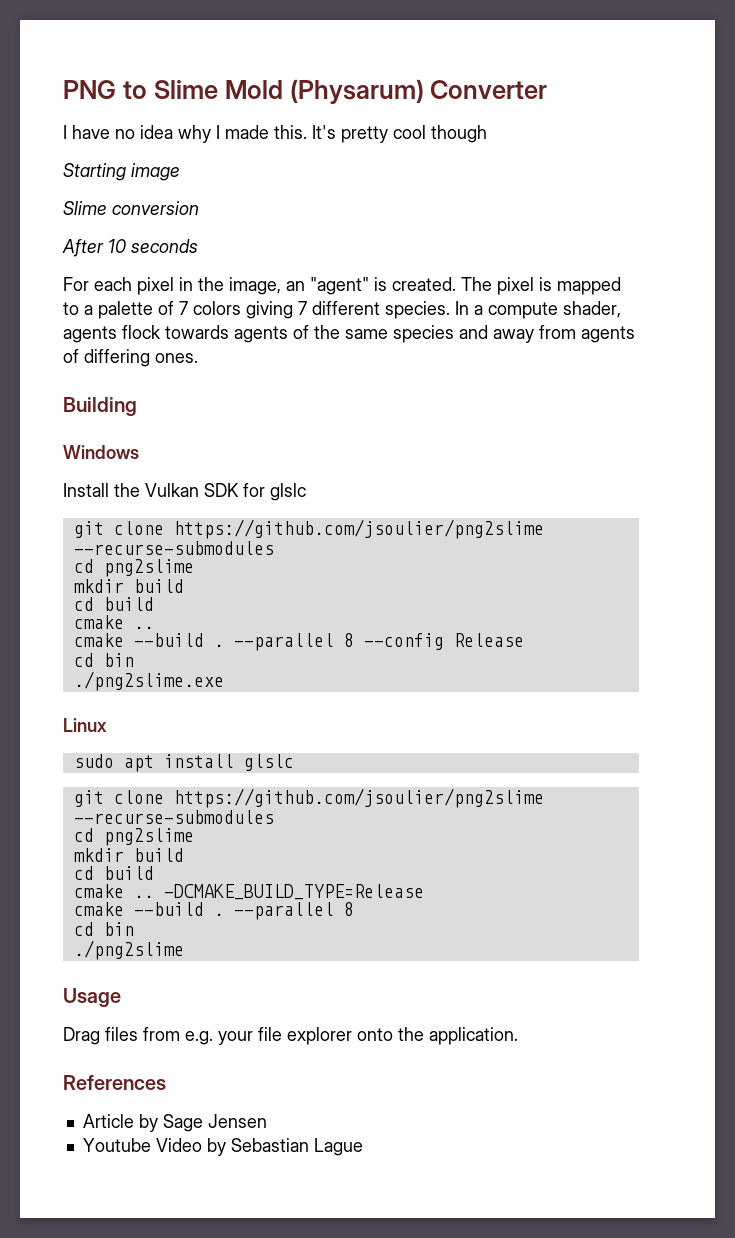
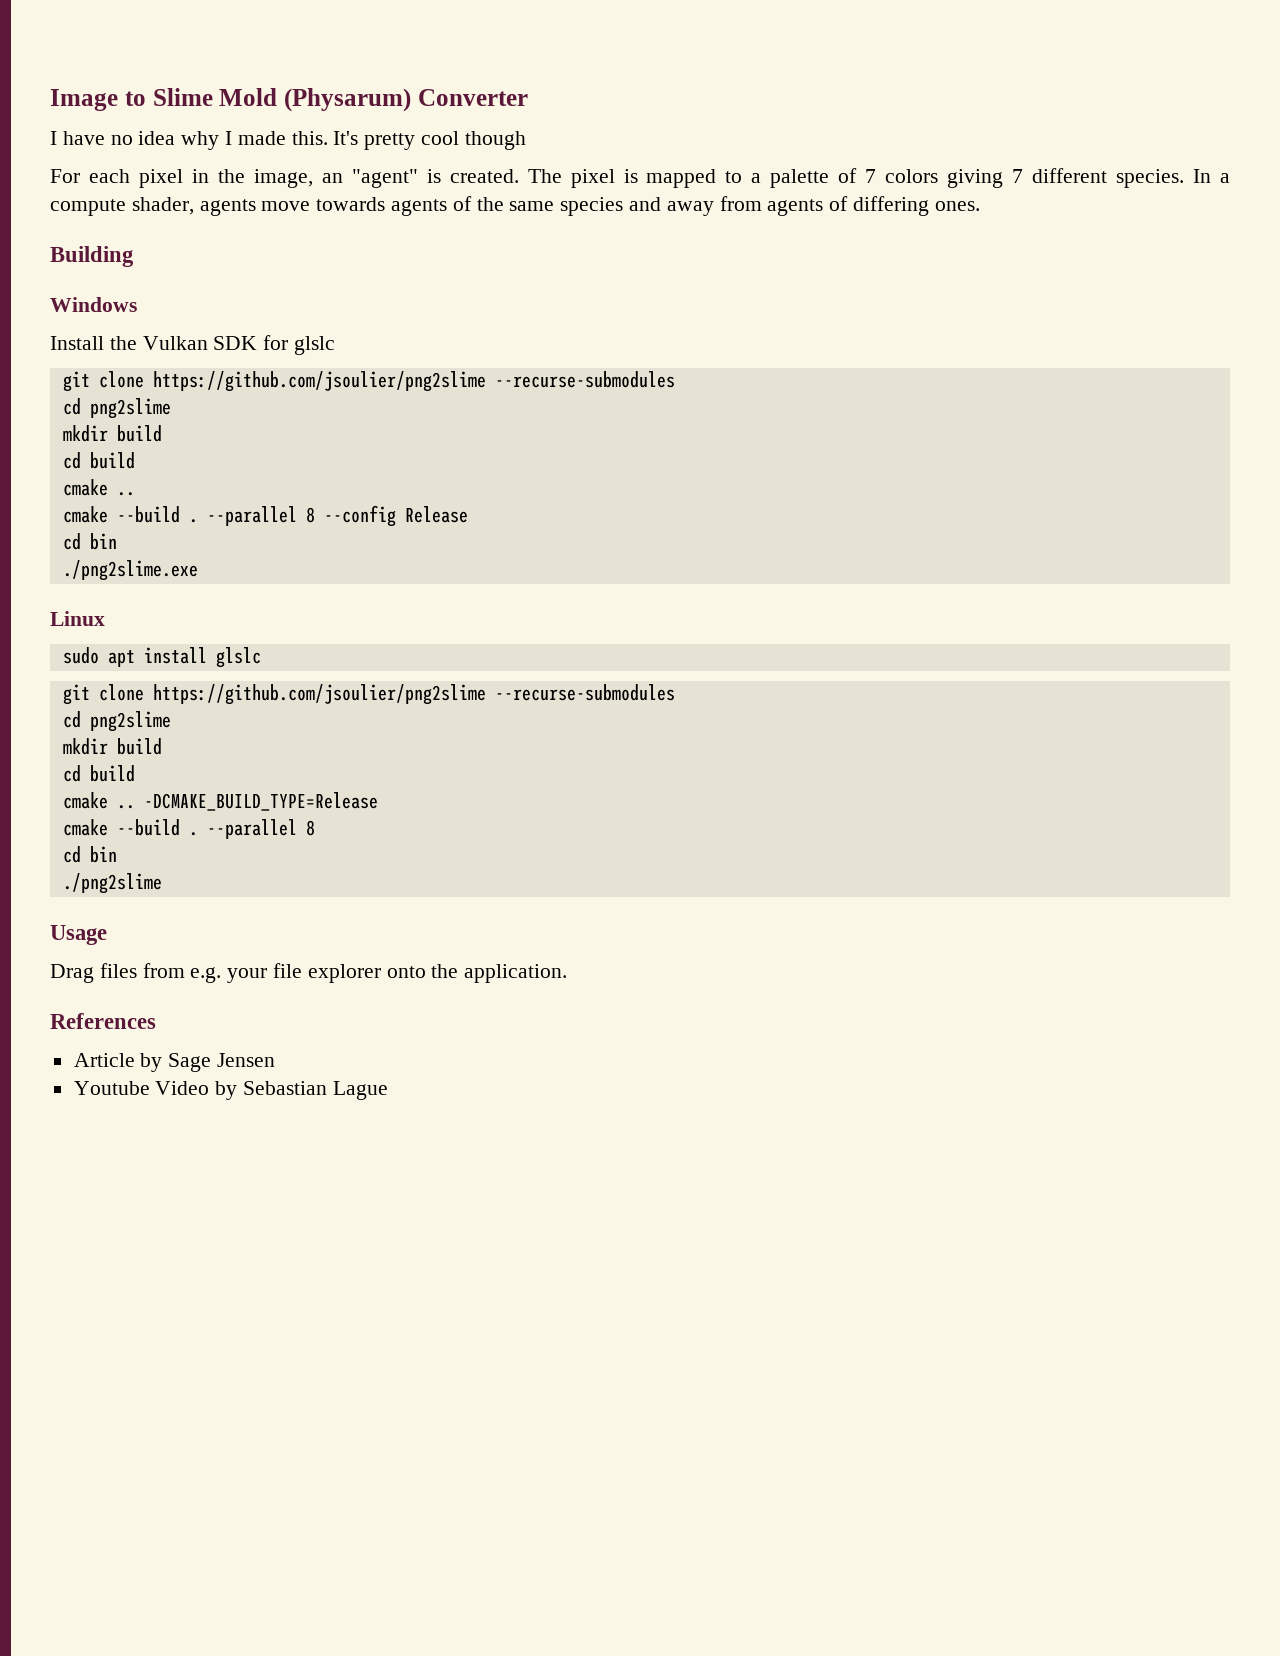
- PNG to Slime Mold (Physarum) Converter
+ Image to Slime Mold (Physarum) Converter
- Starting image
- Slime conversion
- After 10 seconds
- In a compute shader, agents flock towards agents of the same species and away from agents of differing ones.
+ In a compute shader, agents move towards agents of the same species and away from agents of differing ones.

